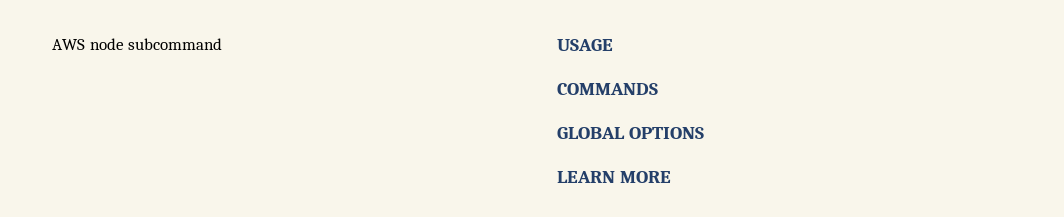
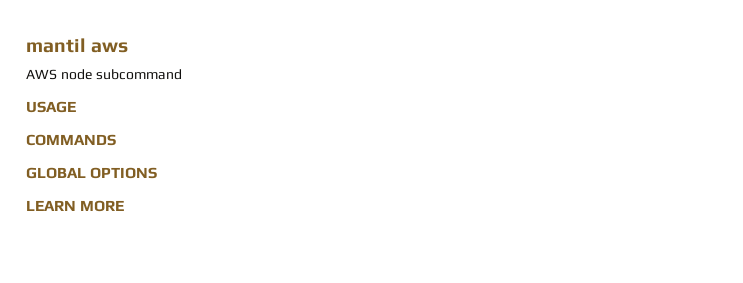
+ mantil aws

